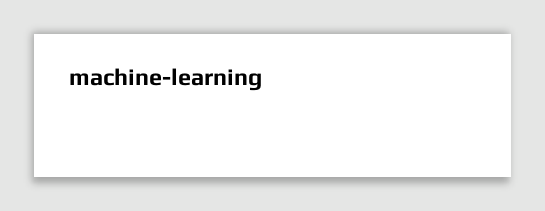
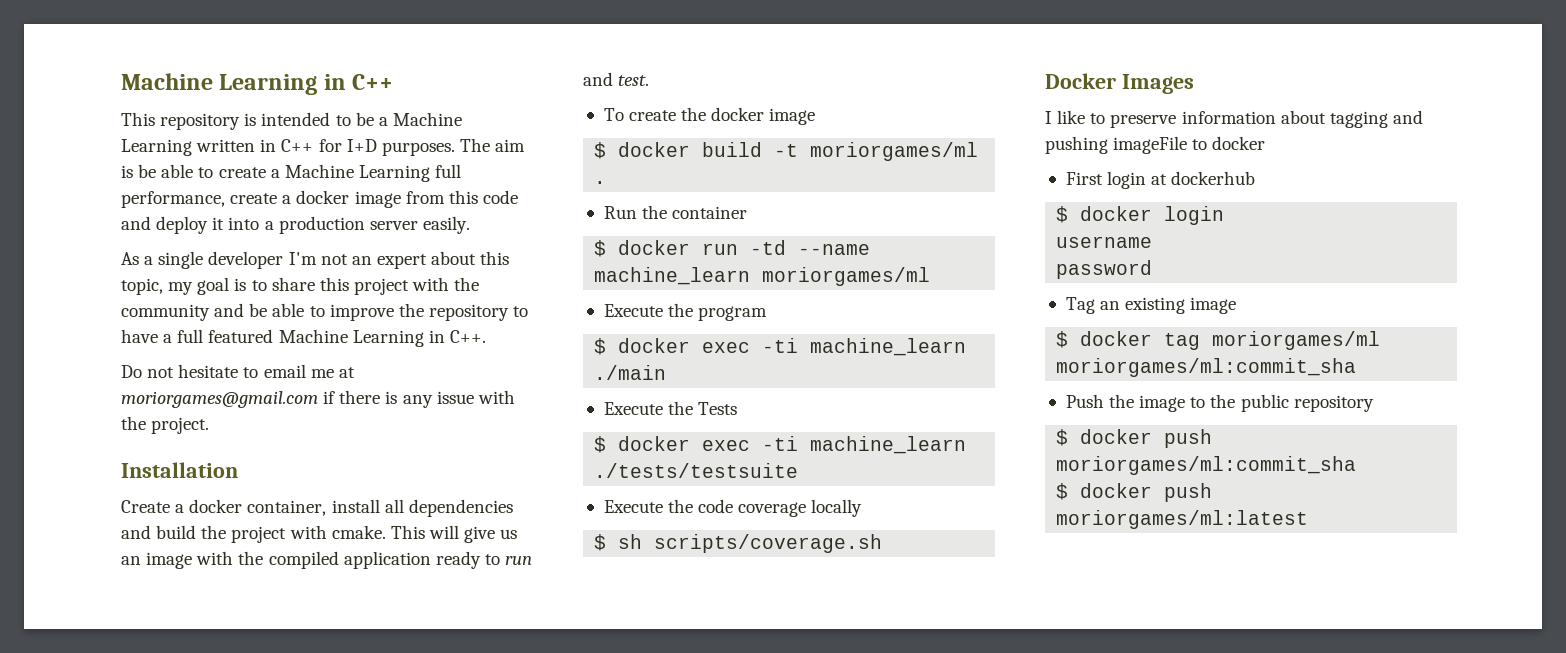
- machine-learning
+ Machine Learning in C++
+ This repository is intended to be a Machine Learning written in C++ for I+D purposes. The aim is be able to create a Machine Learning full performance, create a docker image from this code and deploy it into a production server easily.
+ As a single developer I'm not an expert about this topic, my goal is to share this project with the community and be able to improve the repository to have a full featured Machine Learning in C++.
+ Do not hesitate to email me at moriorgames@gmail.com if there is any issue with the project.
+ Installation
+ Create a docker container, install all dependencies and build the project with cmake. This will give us an image with the compiled application ready to run and test.
+ To create the docker image
+ $ docker build -t moriorgames/ml .
+ Run the container
+ $ docker run -td --name machine_learn moriorgames/ml
+ Execute the program
+ $ docker exec -ti machine_learn ./main
+ Execute the Tests
+ $ docker exec -ti machine_learn ./tests/testsuite
+ Execute the code coverage locally
+ $ sh scripts/coverage.sh
+ Docker Images
+ I like to preserve information about tagging and pushing imageFile to docker
+ First login at dockerhub
+ $ docker login
+ username
+ password
+ Tag an existing image
+ $ docker tag moriorgames/ml moriorgames/ml:commit_sha
+ Push the image to the public repository
+ $ docker push moriorgames/ml:commit_sha
+ $ docker push moriorgames/ml:latest

